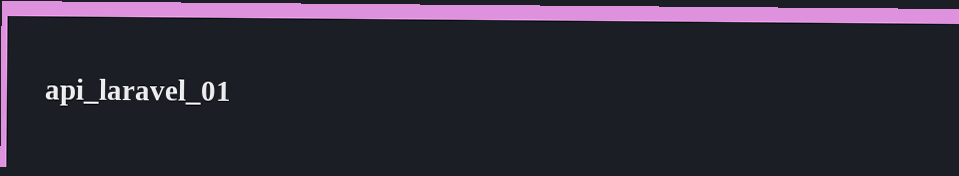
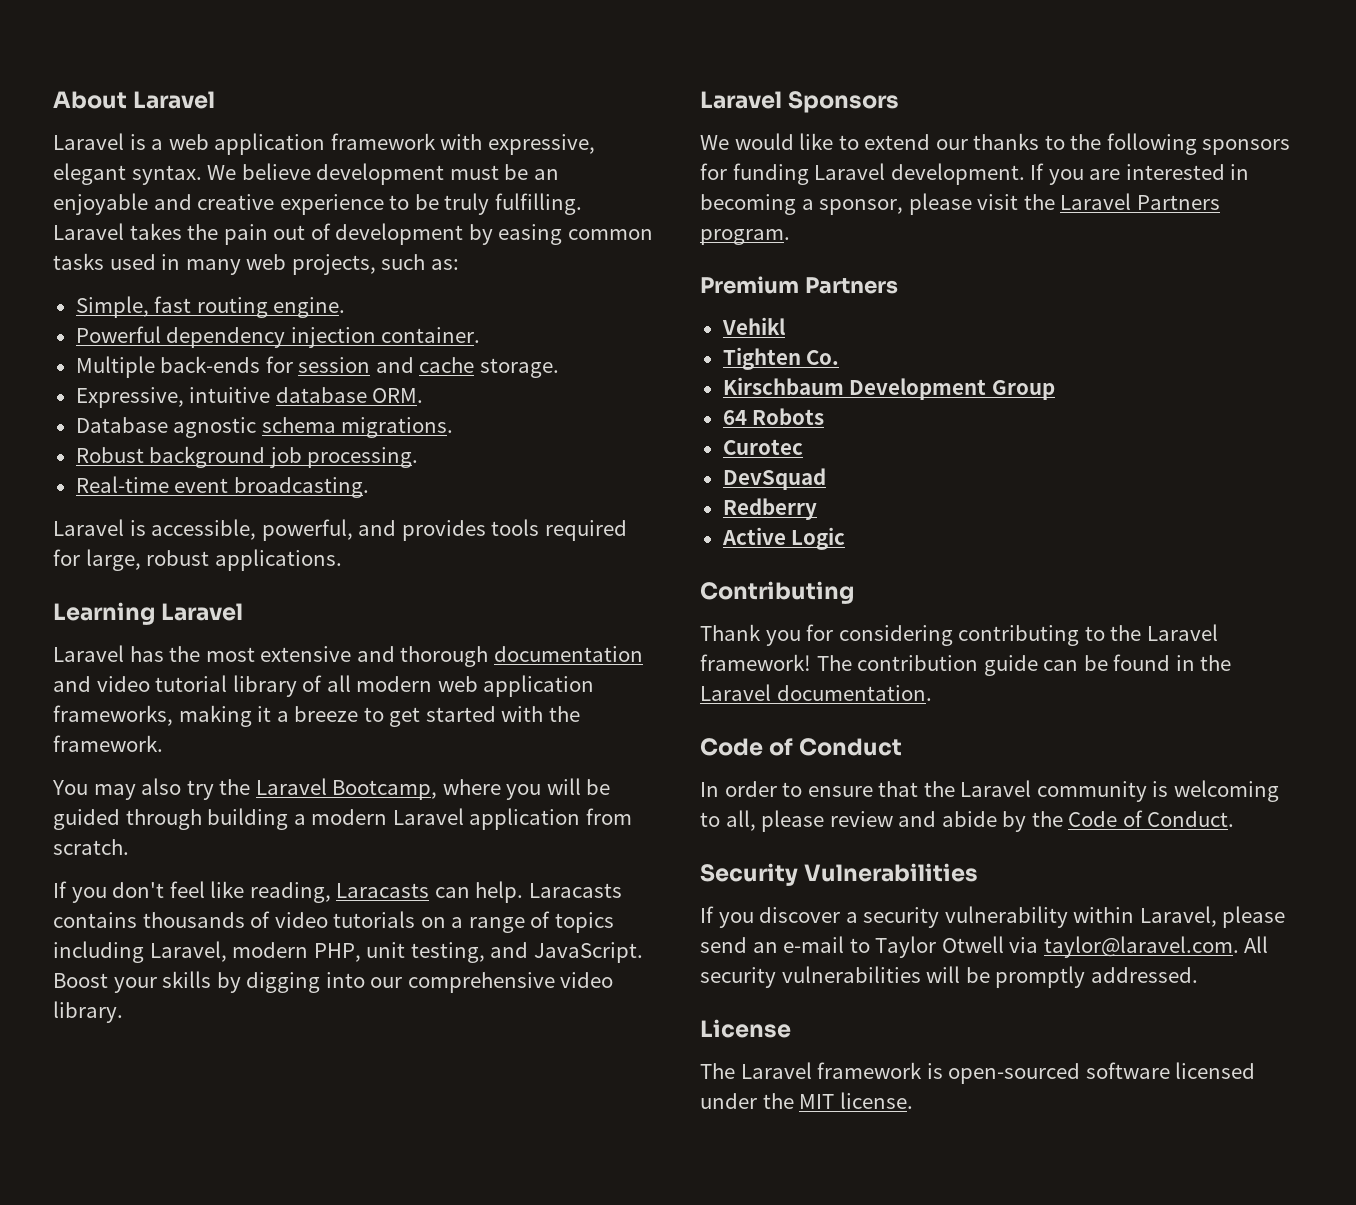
- api_laravel_01
+ About Laravel
+ Laravel is a web application framework with expressive, elegant syntax. We believe development must be an enjoyable and creative experience to be truly fulfilling. Laravel takes the pain out of development by easing common tasks used in many web projects, such as:
+ Simple, fast routing engine.
+ Powerful dependency injection container.
+ Multiple back-ends for session and cache storage.
+ Expressive, intuitive database ORM.
+ Database agnostic schema migrations.
+ Robust background job processing.
+ Real-time event broadcasting.
+ Laravel is accessible, powerful, and provides tools required for large, robust applications.
+ Learning Laravel
+ Laravel has the most extensive and thorough documentation and video tutorial library of all modern web application frameworks, making it a breeze to get started with the framework.
+ You may also try the Laravel Bootcamp, where you will be guided through building a modern Laravel application from scratch.
+ If you don't feel like reading, Laracasts can help. Laracasts contains thousands of video tutorials on a range of topics including Laravel, modern PHP, unit testing, and JavaScript. Boost your skills by digging into our comprehensive video library.
+ Laravel Sponsors
+ We would like to extend our thanks to the following sponsors for funding Laravel development. If you are interested in becoming a sponsor, please visit the Laravel Partners program.
+ Premium Partners
+ Vehikl
+ Tighten Co.
+ Kirschbaum Development Group
+ 64 Robots
+ Curotec
+ DevSquad
+ Redberry
+ Active Logic
+ Contributing
+ Thank you for considering contributing to the Laravel framework! The contribution guide can be found in the Laravel documentation.
+ Code of Conduct
+ In order to ensure that the Laravel community is welcoming to all, please review and abide by the Code of Conduct.
+ Security Vulnerabilities
+ If you discover a security vulnerability within Laravel, please send an e-mail to Taylor Otwell via taylor@laravel.com. All security vulnerabilities will be promptly addressed.
+ License
+ The Laravel framework is open-sourced software licensed under the MIT license.

